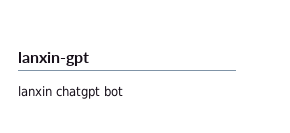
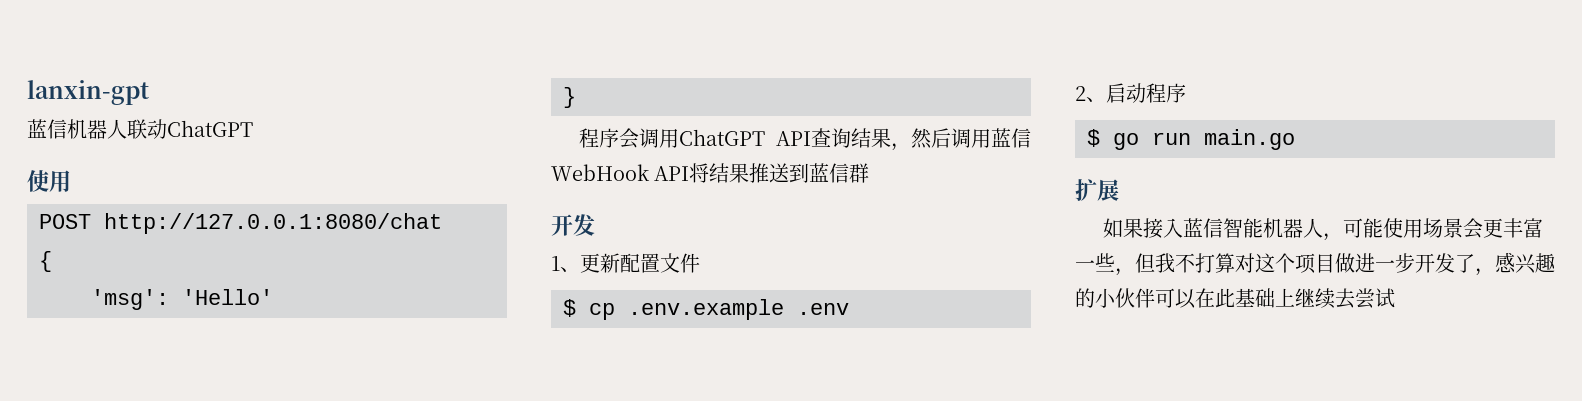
- lanxin chatgpt bot
+ 蓝信机器人联动ChatGPT
+ 使用
+ POST http://127.0.0.1:8080/chat
+ {
+ 'msg': 'Hello'
+ }
+ 程序会调用ChatGPT API查询结果，然后调用蓝信WebHook API将结果推送到蓝信群
+ 开发
+ 1、更新配置文件
+ $ cp .env.example .env
+ 2、启动程序
+ $ go run main.go
+ 扩展
+ 如果接入蓝信智能机器人，可能使用场景会更丰富一些，但我不打算对这个项目做进一步开发了，感兴趣的小伙伴可以在此基础上继续去尝试

